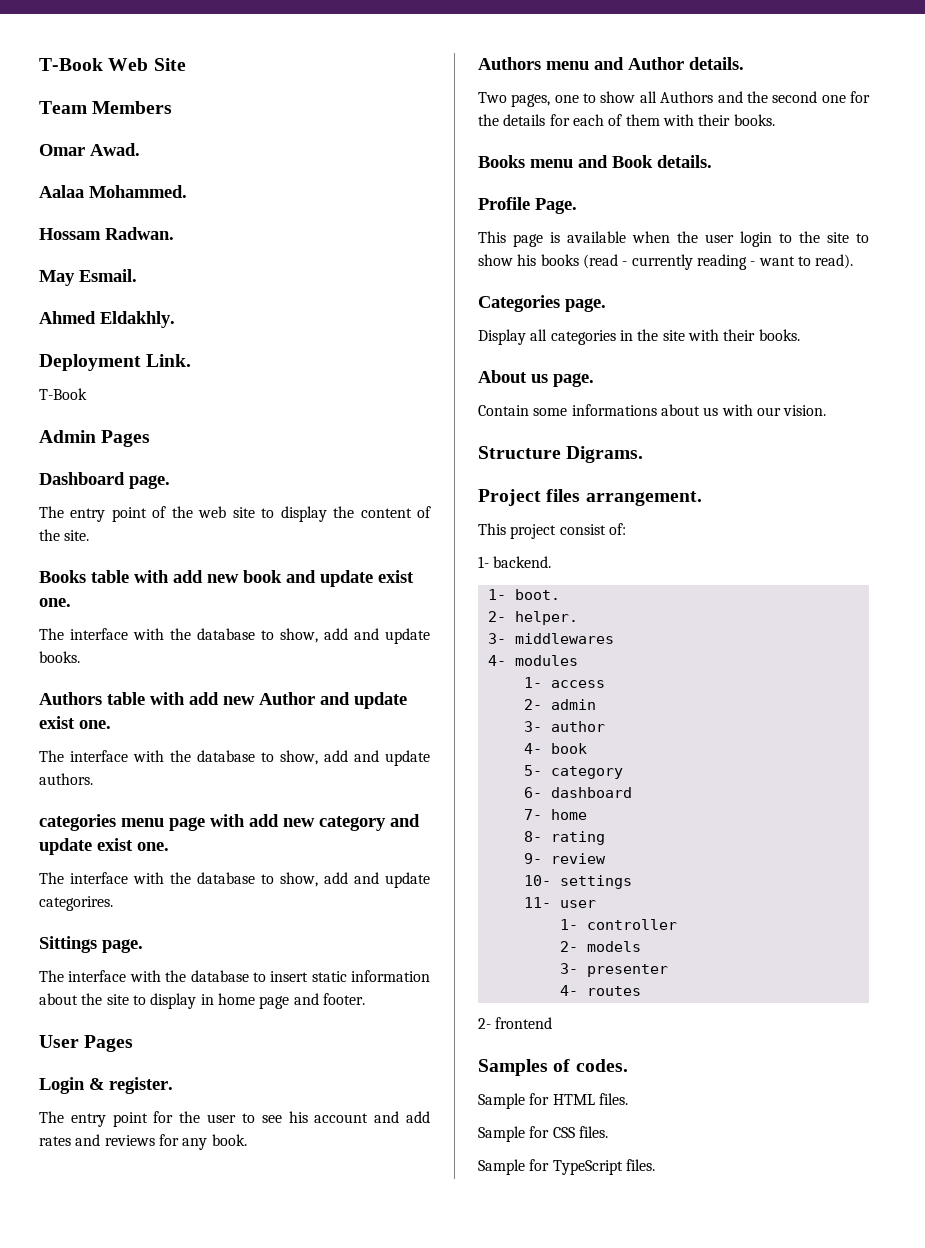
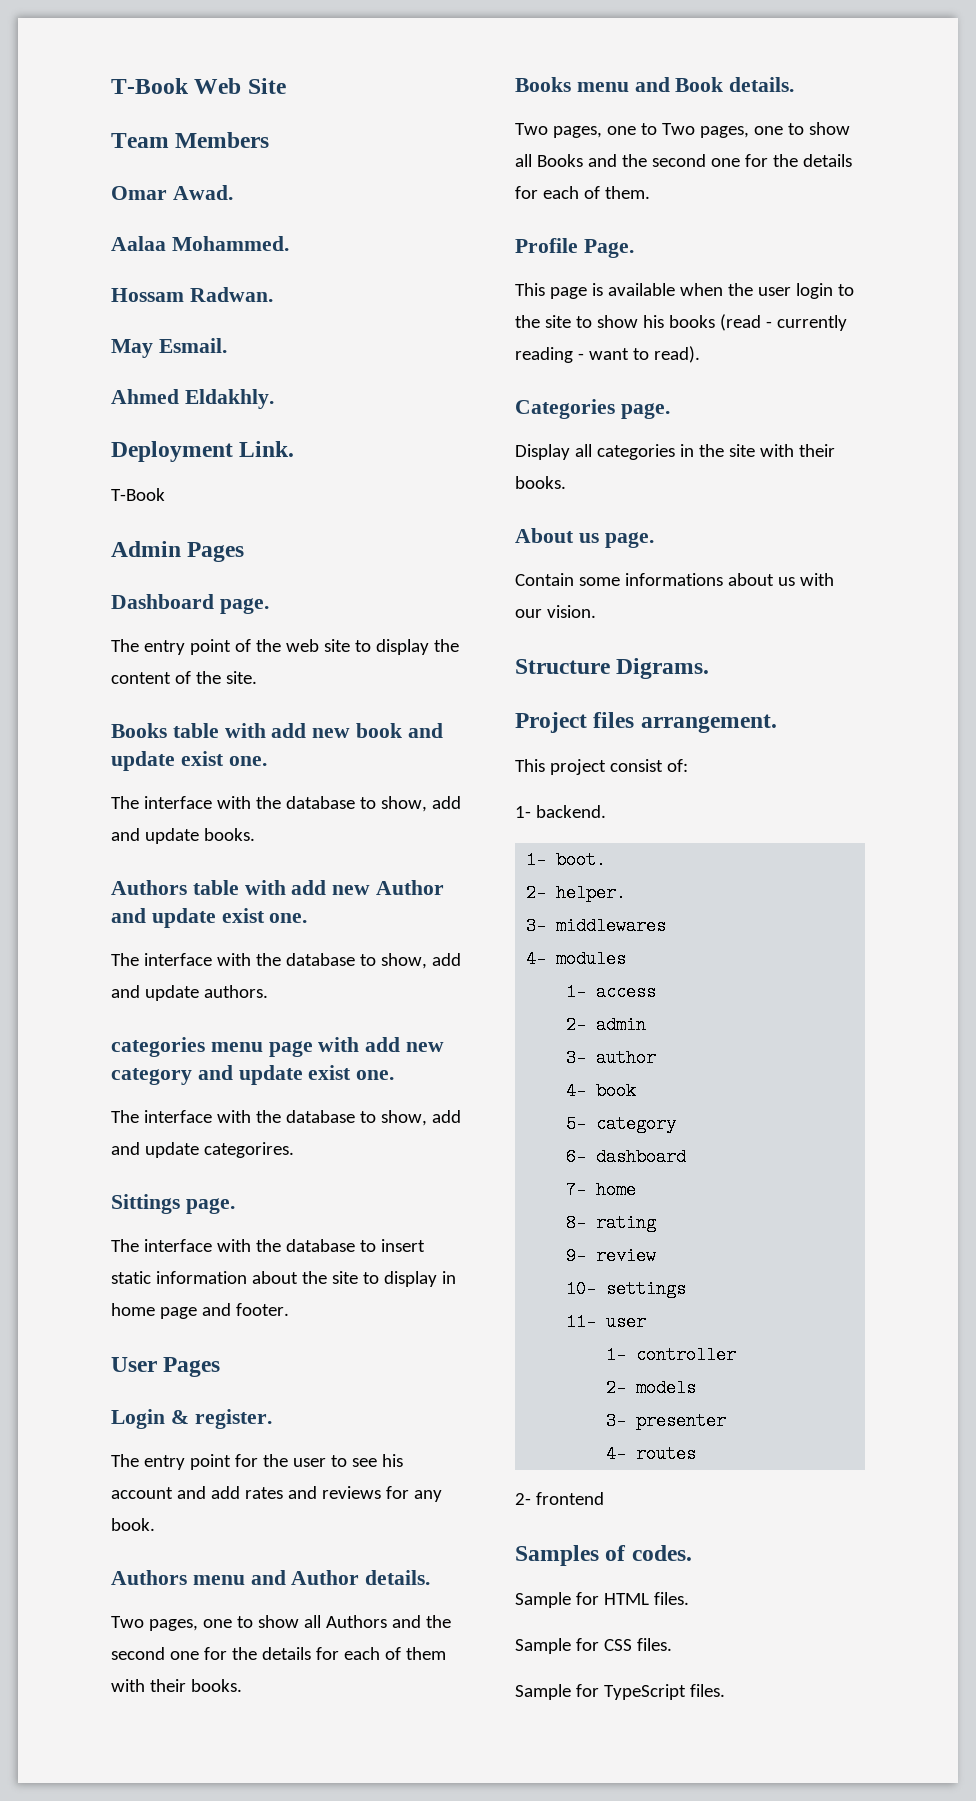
+ Two pages, one to Two pages, one to show all Books and the second one for the details for each of them.

